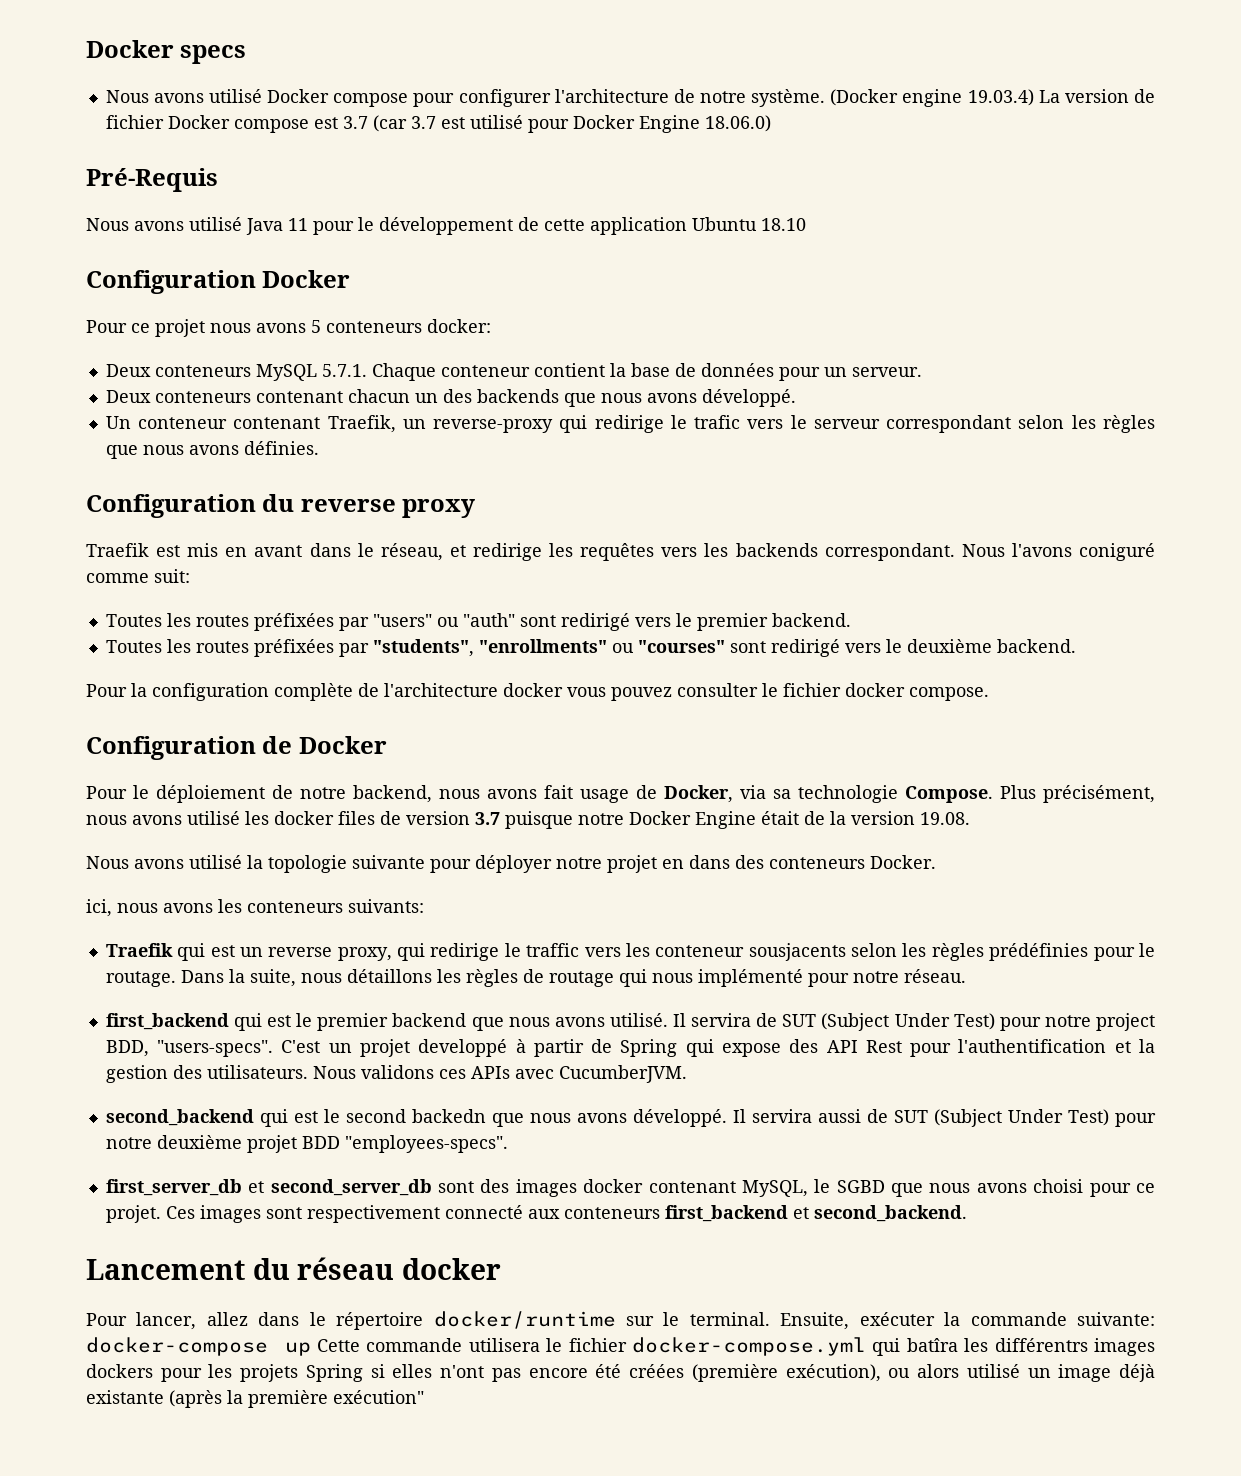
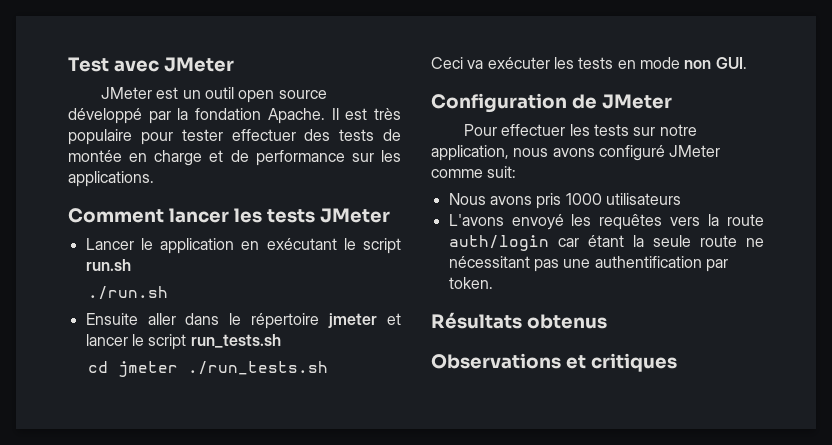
- Docker specs
- Nous avons utilisé Docker compose pour configurer l'architecture de notre système. (Docker engine 19.03.4) La version de fichier Docker compose est 3.7 (car 3.7 est utilisé pour Docker Engine 18.06.0)
- Pré-Requis
- Nous avons utilisé Java 11 pour le développement de cette application Ubuntu 18.10
- Configuration Docker
- Pour ce projet nous avons 5 conteneurs docker:
- Deux conteneurs MySQL 5.7.1. Chaque conteneur contient la base de données pour un serveur.
- Deux conteneurs contenant chacun un des backends que nous avons développé.
- Un conteneur contenant Traefik, un reverse-proxy qui redirige le trafic vers le serveur correspondant selon les règles que nous avons définies.
- Configuration du reverse proxy
- Traefik est mis en avant dans le réseau, et redirige les requêtes vers les backends correspondant. Nous l'avons coniguré comme suit:
- Toutes les routes préfixées par "users" ou "auth" sont redirigé vers le premier backend.
- Toutes les routes préfixées par "students", "enrollments" ou "courses" sont redirigé vers le deuxième backend.
- Pour la configuration complète de l'architecture docker vous pouvez consulter le fichier docker compose.
- Configuration de Docker
- Pour le déploiement de notre backend, nous avons fait usage de Docker, via sa technologie Compose. Plus précisément, nous avons utilisé les docker files de version 3.7 puisque notre Docker Engine était de la version 19.08.
- Nous avons utilisé la topologie suivante pour déployer notre projet en dans des conteneurs Docker.
- ici, nous avons les conteneurs suivants:
- Traefik qui est un reverse proxy, qui redirige le traffic vers les conteneur sousjacents selon les règles prédéfinies pour le routage. Dans la suite, nous détaillons les règles de routage qui nous implémenté pour notre réseau.
- first_backend qui est le premier backend que nous avons utilisé. Il servira de SUT (Subject Under Test) pour notre project BDD, "users-specs". C'est un projet developpé à partir de Spring qui expose des API Rest pour l'authentification et la gestion des utilisateurs. Nous validons ces APIs avec CucumberJVM.
- second_backend qui est le second backedn que nous avons développé. Il servira aussi de SUT (Subject Under Test) pour notre deuxième projet BDD "employees-specs".
- first_server_db et second_server_db sont des images docker contenant MySQL, le SGBD que nous avons choisi pour ce projet. Ces images sont respectivement connecté aux conteneurs first_backend et second_backend.
- Lancement du réseau docker
- Pour lancer, allez dans le répertoire docker/runtime sur le terminal. Ensuite, exécuter la commande suivante: docker-compose up Cette commande utilisera le fichier docker-compose.yml qui batîra les différentrs images dockers pour les projets Spring si elles n'ont pas encore été créées (première exécution), ou alors utilisé un image déjà existante (après la première exécution"
+ Test avec JMeter
+ JMeter est un outil open source développé par la fondation Apache. Il est très populaire pour tester effectuer des tests de montée en charge et de performance sur les applications.
+ Comment lancer les tests JMeter
+ Lancer le application en exécutant le script run.sh
+ ./run.sh
+ Ensuite aller dans le répertoire jmeter et lancer le script run_tests.sh
+ cd jmeter ./run_tests.sh
+ Ceci va exécuter les tests en mode non GUI.
+ Configuration de JMeter
+ Pour effectuer les tests sur notre application, nous avons configuré JMeter comme suit:
+ Nous avons pris 1000 utilisateurs
+ L'avons envoyé les requêtes vers la route auth/login car étant la seule route ne nécessitant pas une authentification par token.
+ Résultats obtenus
+ Observations et critiques

